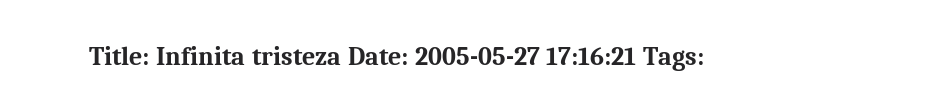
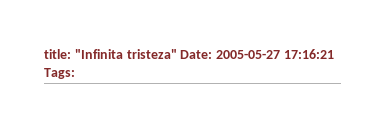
- Title: Infinita tristeza Date: 2005-05-27 17:16:21 Tags:
+ title: "Infinita tristeza" Date: 2005-05-27 17:16:21 Tags:

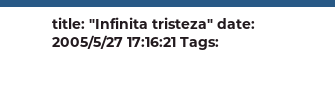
- title: "Infinita tristeza" Date: 2005-05-27 17:16:21 Tags:
+ title: "Infinita tristeza" date: 2005/5/27 17:16:21 Tags:

